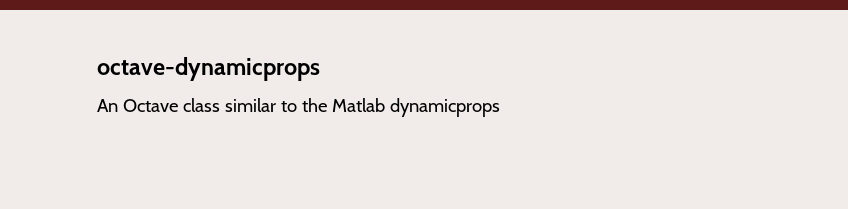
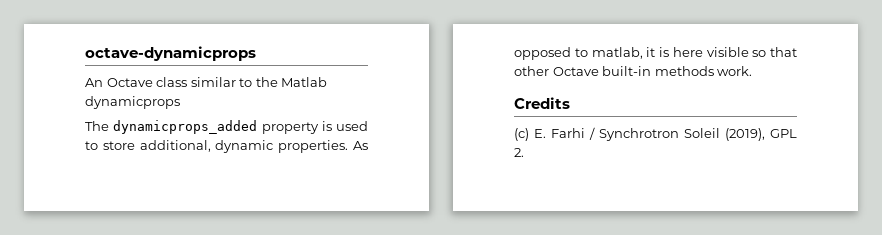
+ The dynamicprops_added property is used to store additional, dynamic properties. As opposed to matlab, it is here visible so that other Octave built-in methods work.
+ Credits
+ (c) E. Farhi / Synchrotron Soleil (2019), GPL 2.

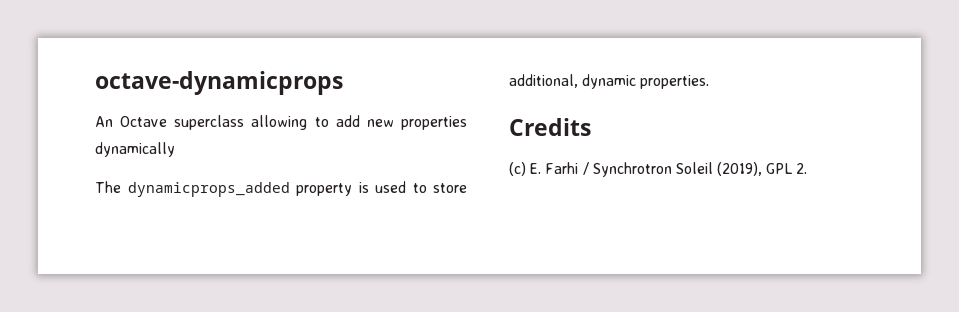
- An Octave class similar to the Matlab dynamicprops
+ An Octave superclass allowing to add new properties dynamically
- As opposed to matlab, it is here visible so that other Octave built-in methods work.

